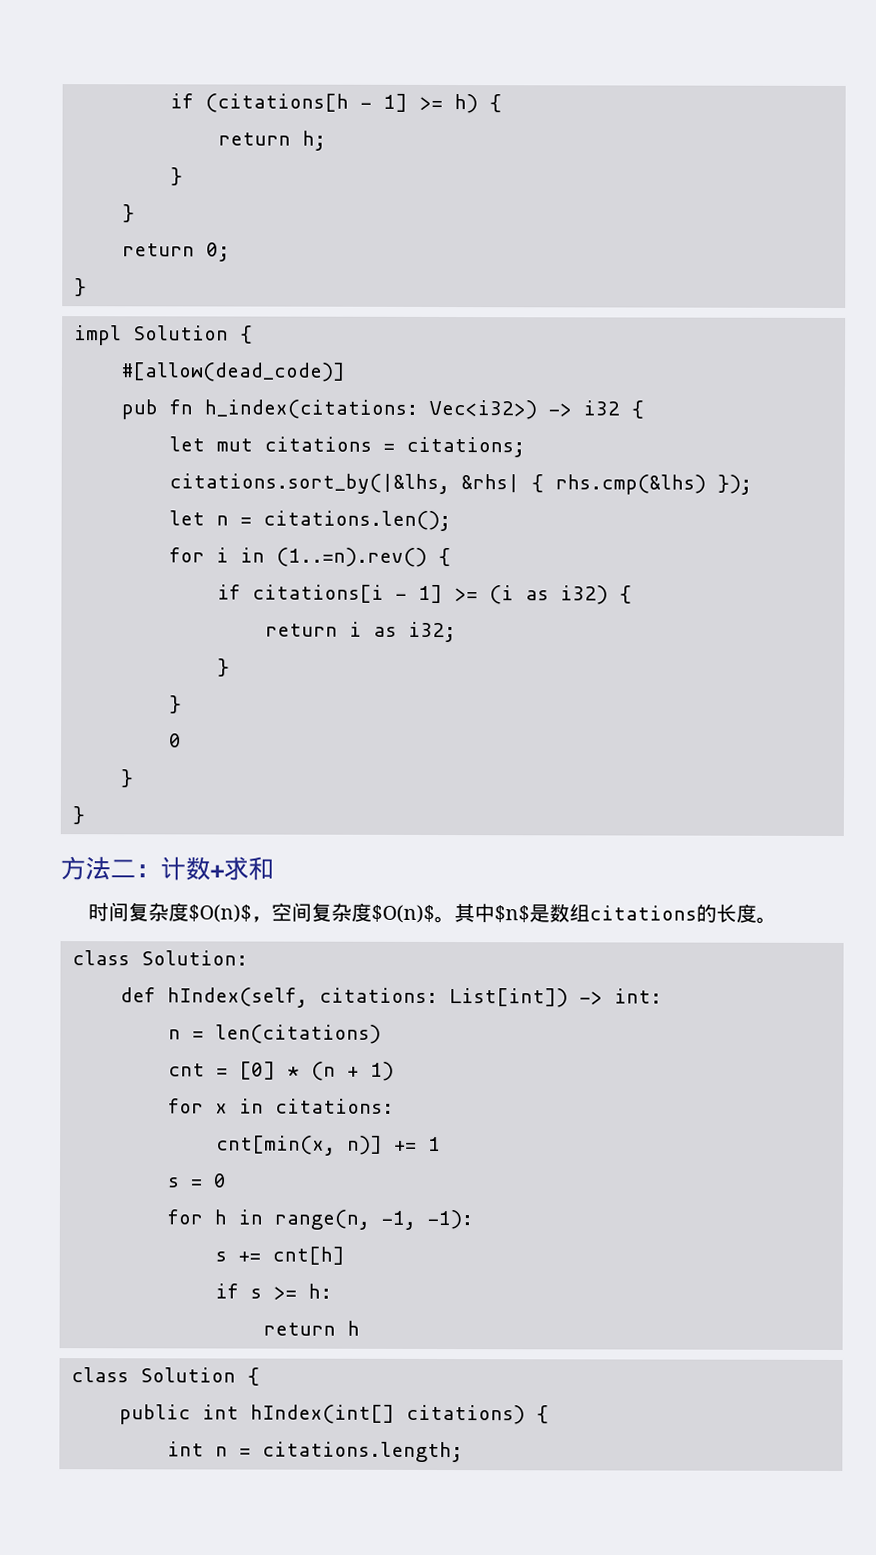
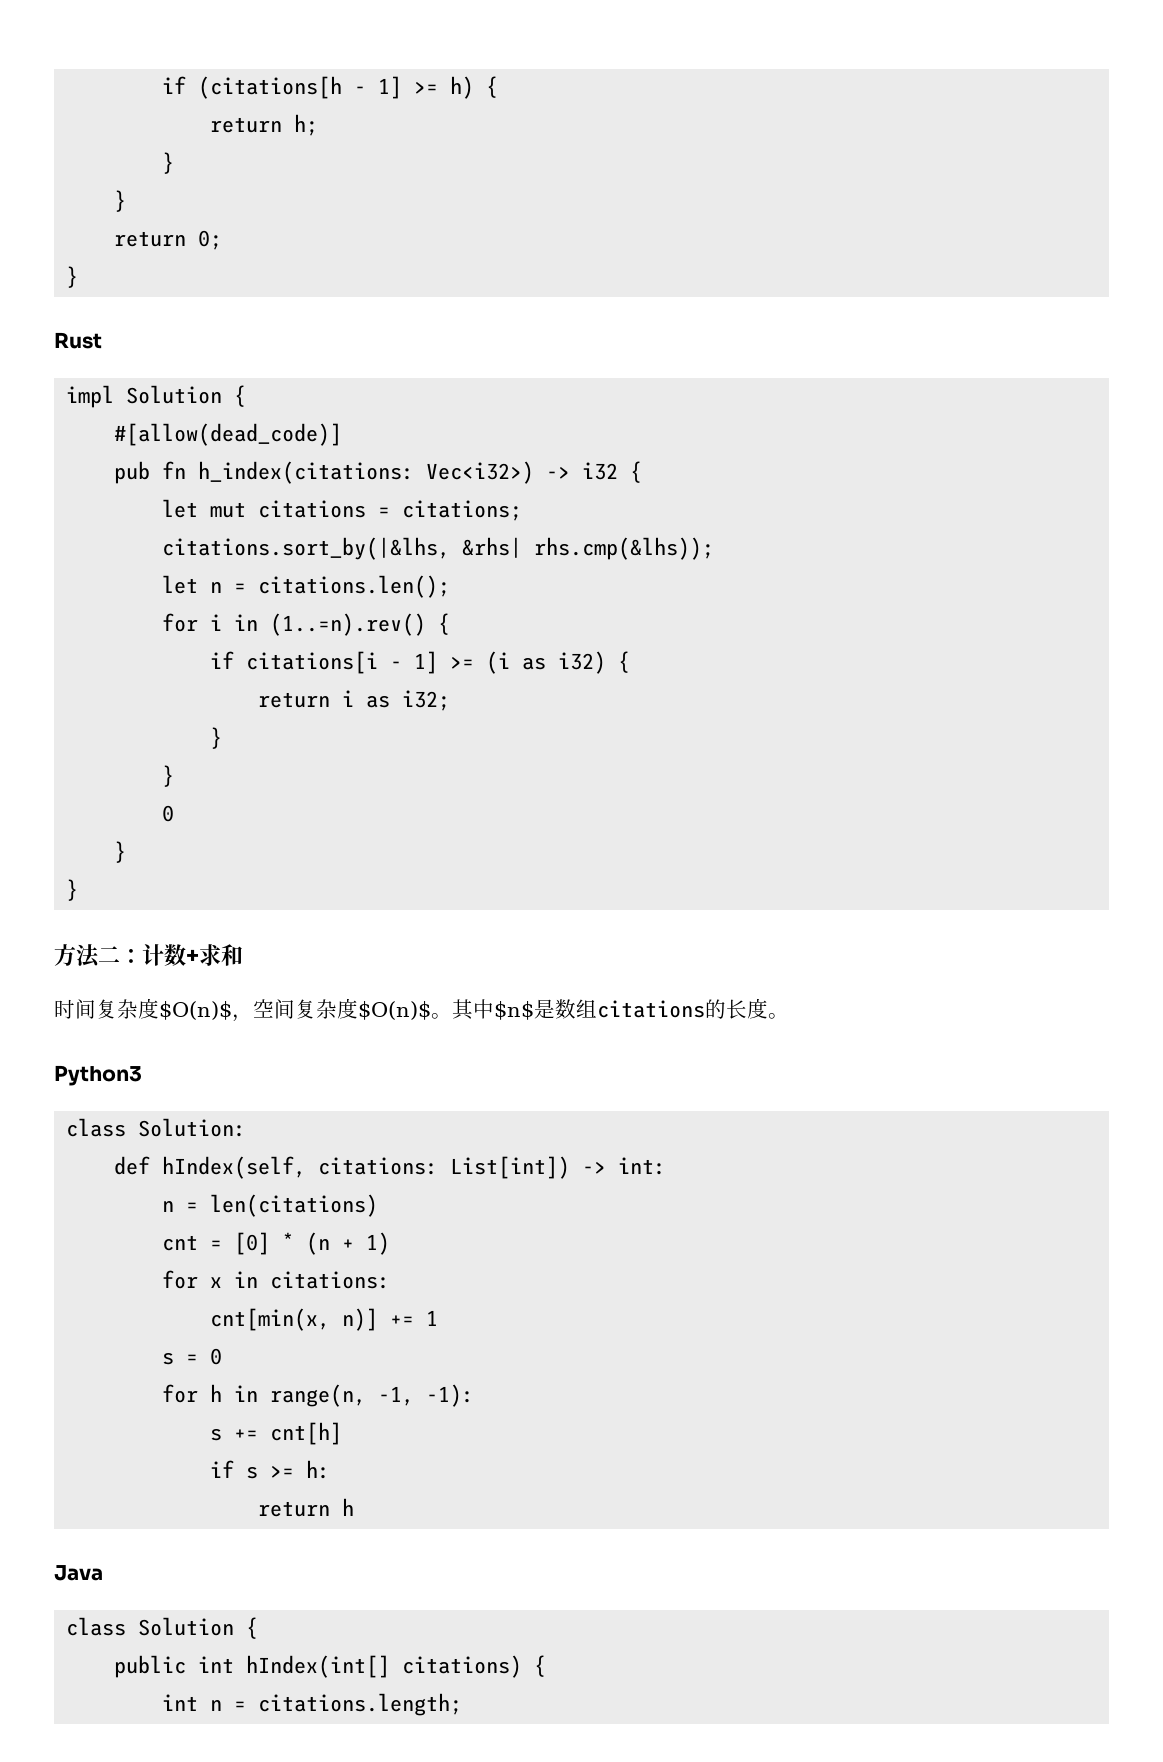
+ Rust
- citations.sort_by(|&lhs, &rhs| { rhs.cmp(&lhs) });
+ citations.sort_by(|&lhs, &rhs| rhs.cmp(&lhs));
+ Python3
+ Java

